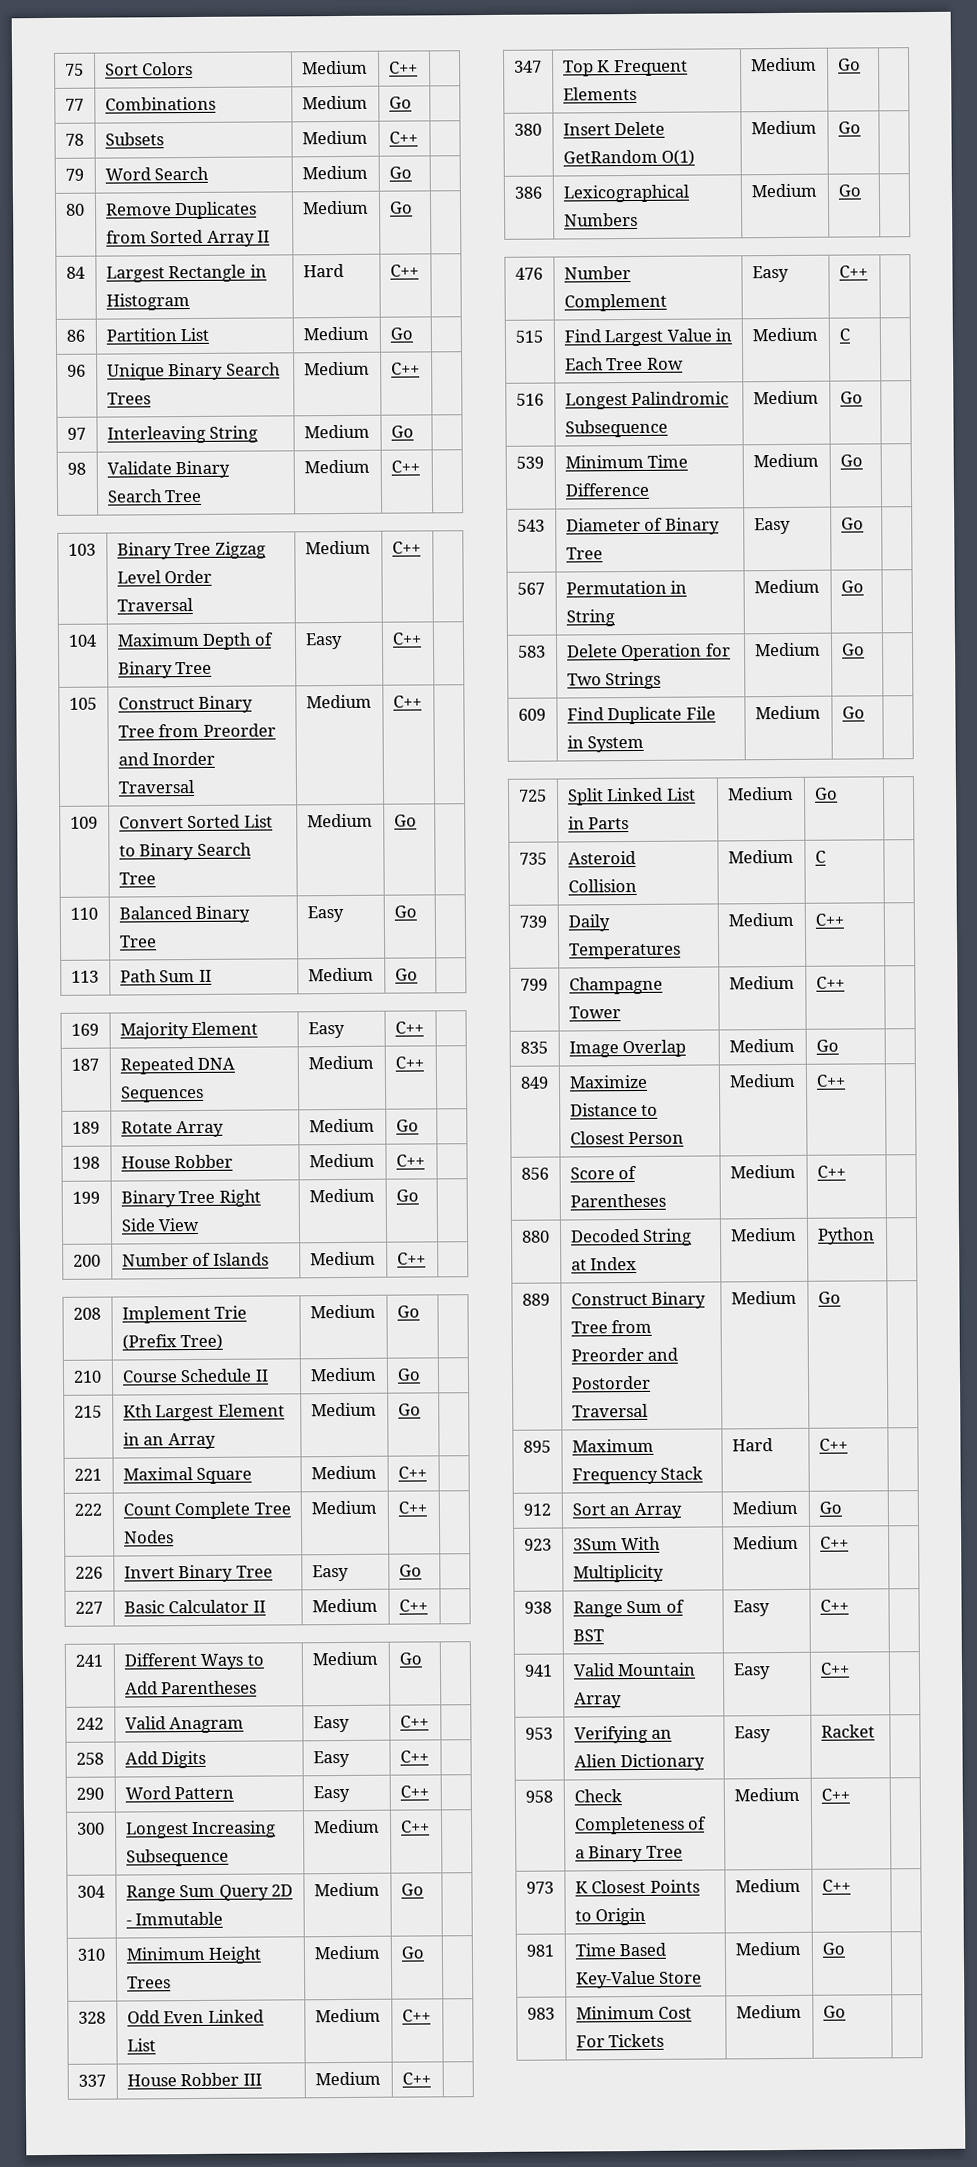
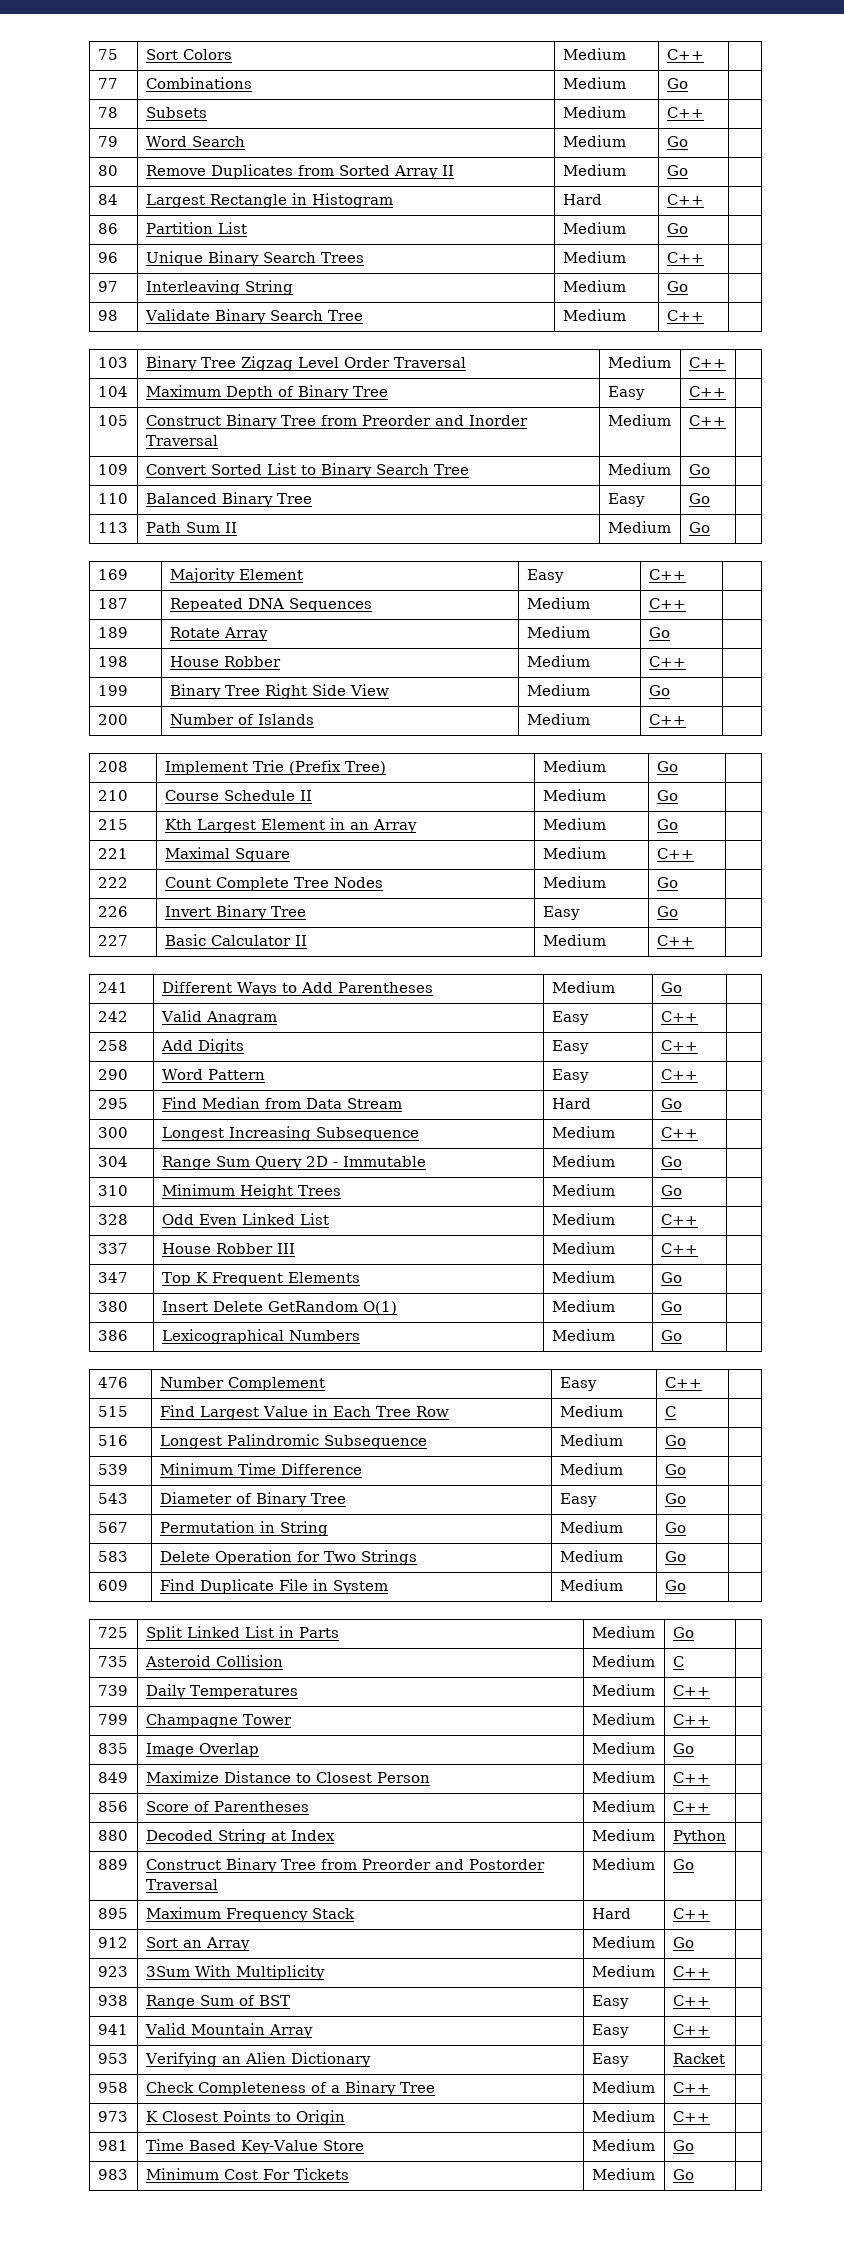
- 222 | Count Complete Tree Nodes | Medium | C++ |
+ 222 | Count Complete Tree Nodes | Medium | Go |
+ 295 | Find Median from Data Stream | Hard | Go |

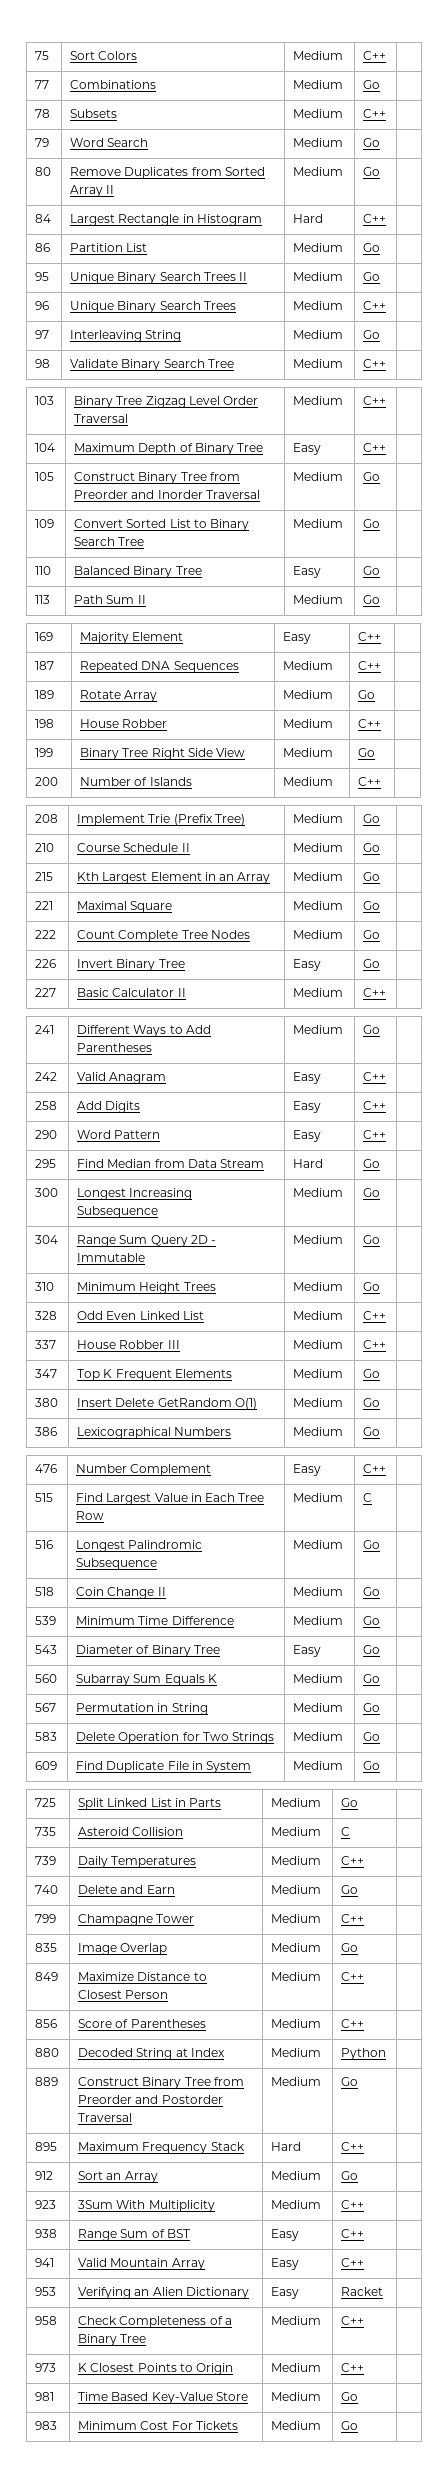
+ 95 | Unique Binary Search Trees II | Medium | Go |
- 105 | Construct Binary Tree from Preorder and Inorder Traversal | Medium | C++ |
+ 105 | Construct Binary Tree from Preorder and Inorder Traversal | Medium | Go |
- 221 | Maximal Square | Medium | C++ |
+ 221 | Maximal Square | Medium | Go |
- 300 | Longest Increasing Subsequence | Medium | C++ |
+ 300 | Longest Increasing Subsequence | Medium | Go |
+ 518 | Coin Change II | Medium | Go |
+ 560 | Subarray Sum Equals K | Medium | Go |
+ 740 | Delete and Earn | Medium | Go |

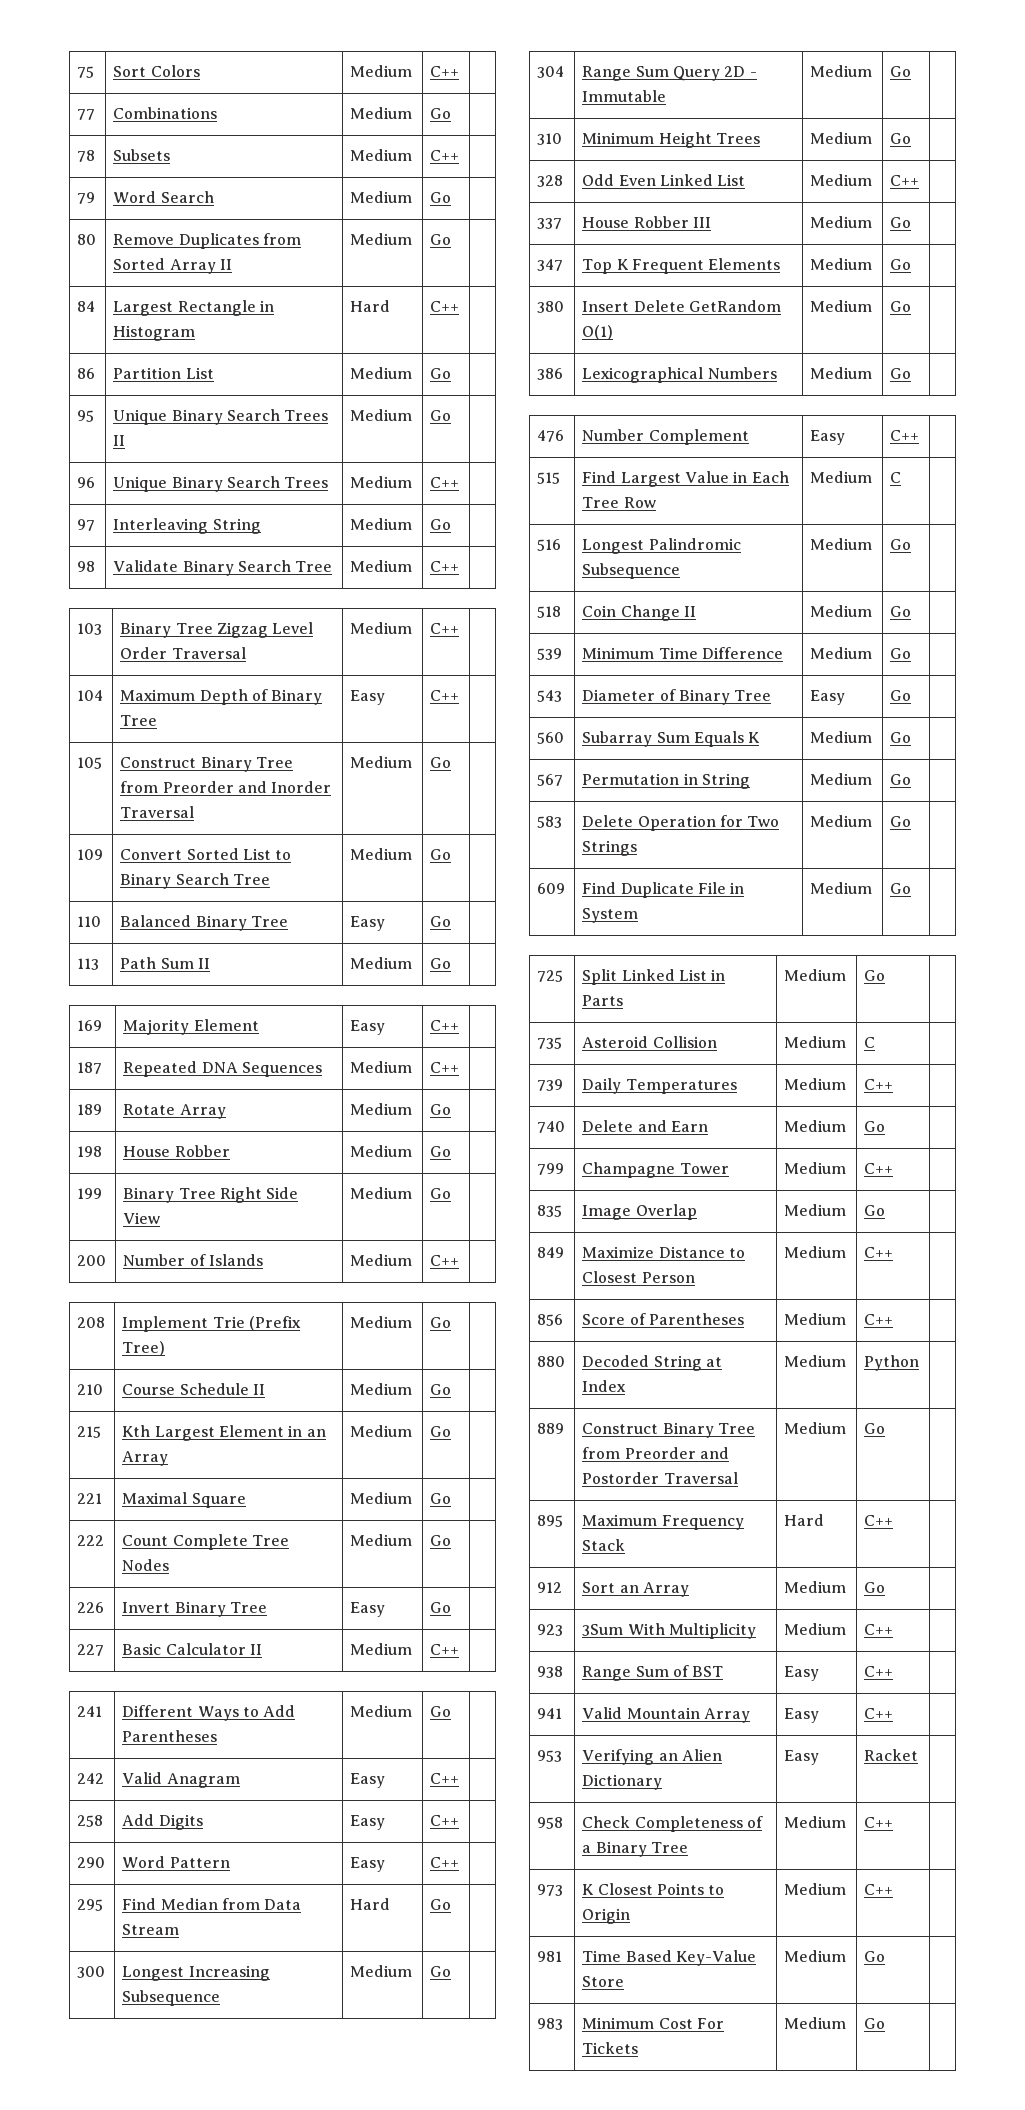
- 198 | House Robber | Medium | C++ |
+ 198 | House Robber | Medium | Go |
- 337 | House Robber III | Medium | C++ |
+ 337 | House Robber III | Medium | Go |

